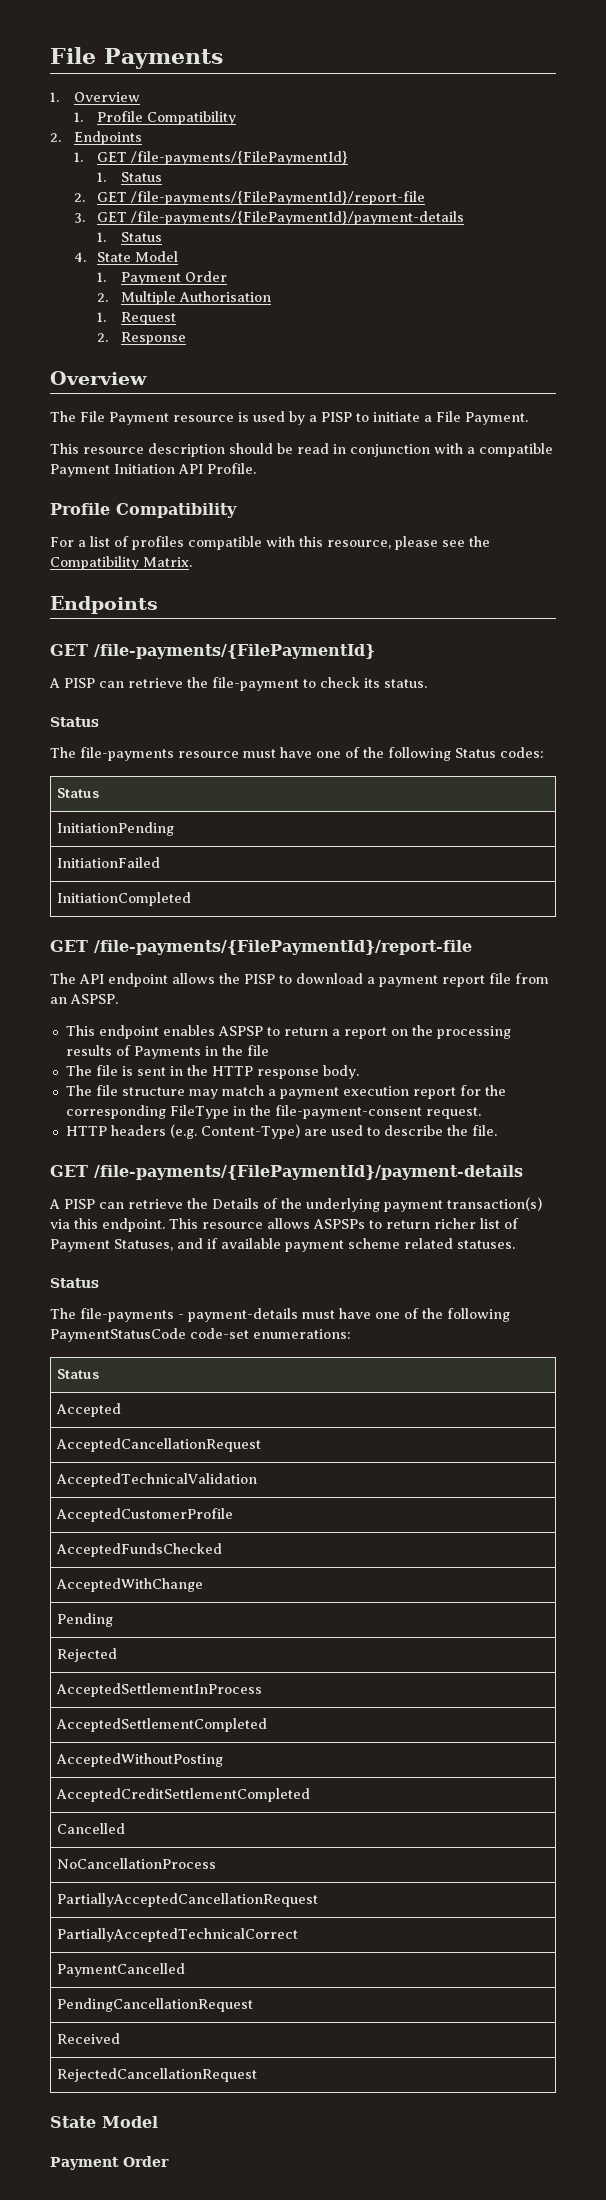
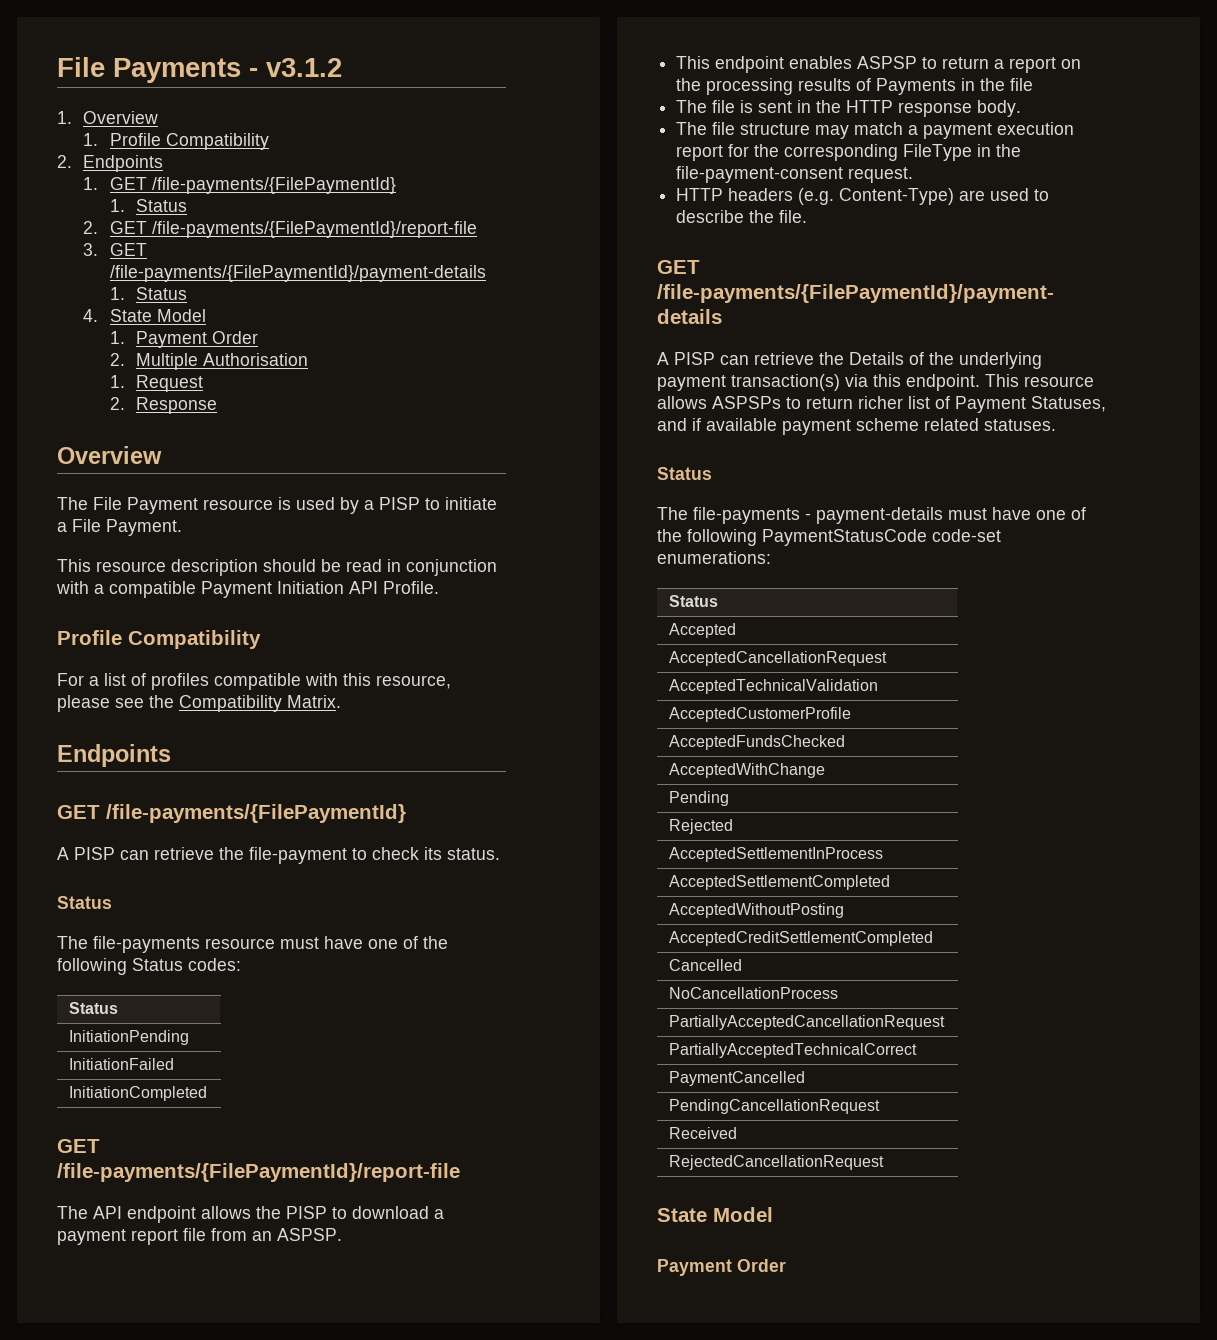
- File Payments
+ File Payments - v3.1.2

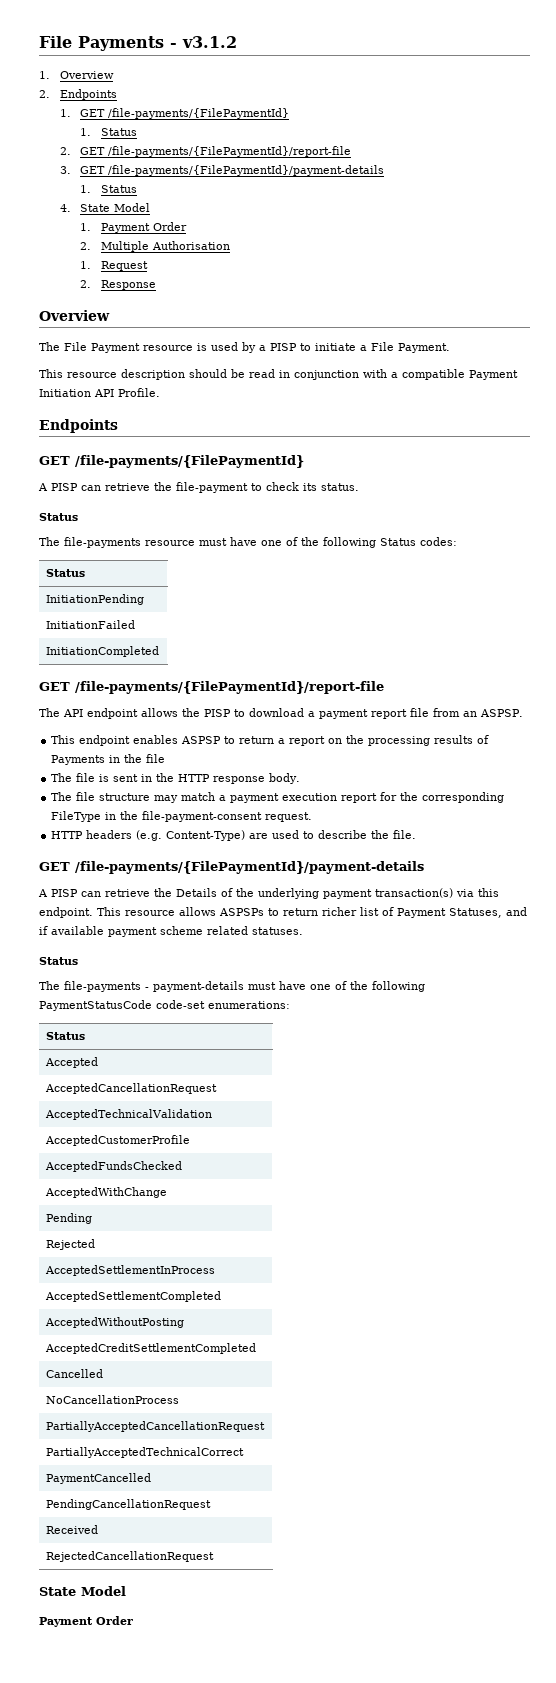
- 1. Profile Compatibility
  This resource description should be read in conjunction with a compatible Payment Initiation API Profile.
- Profile Compatibility
- For a list of profiles compatible with this resource, please see the Compatibility Matrix.

